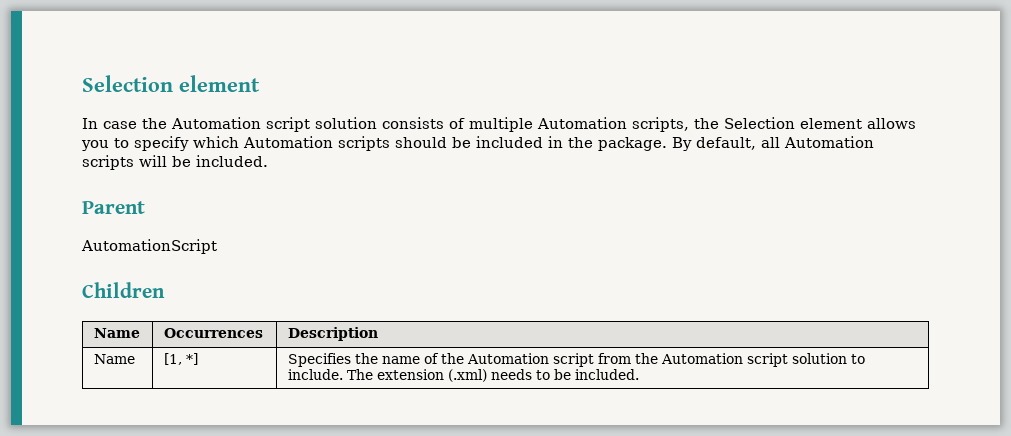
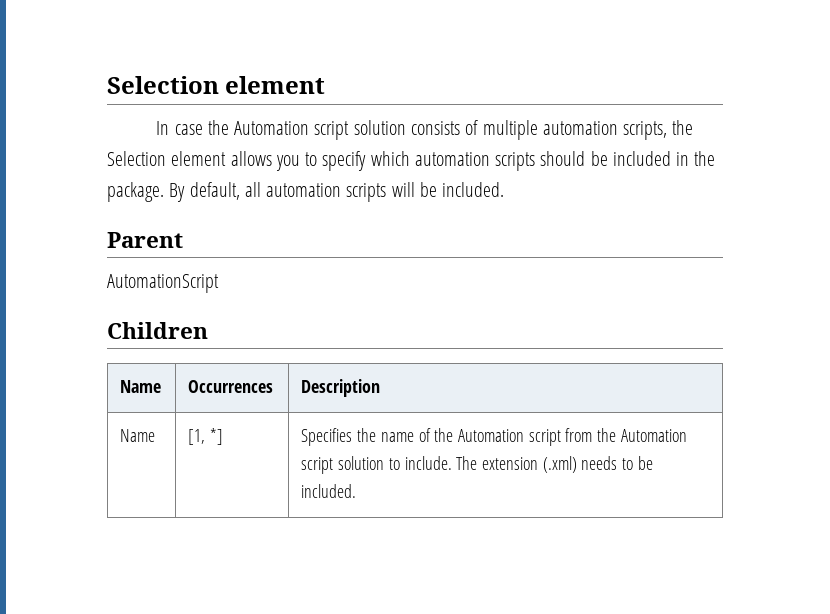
- In case the Automation script solution consists of multiple Automation scripts, the Selection element allows you to specify which Automation scripts should be included in the package.
+ In case the Automation script solution consists of multiple automation scripts, the Selection element allows you to specify which automation scripts should be included in the package.
- By default, all Automation scripts will be included.
+ By default, all automation scripts will be included.

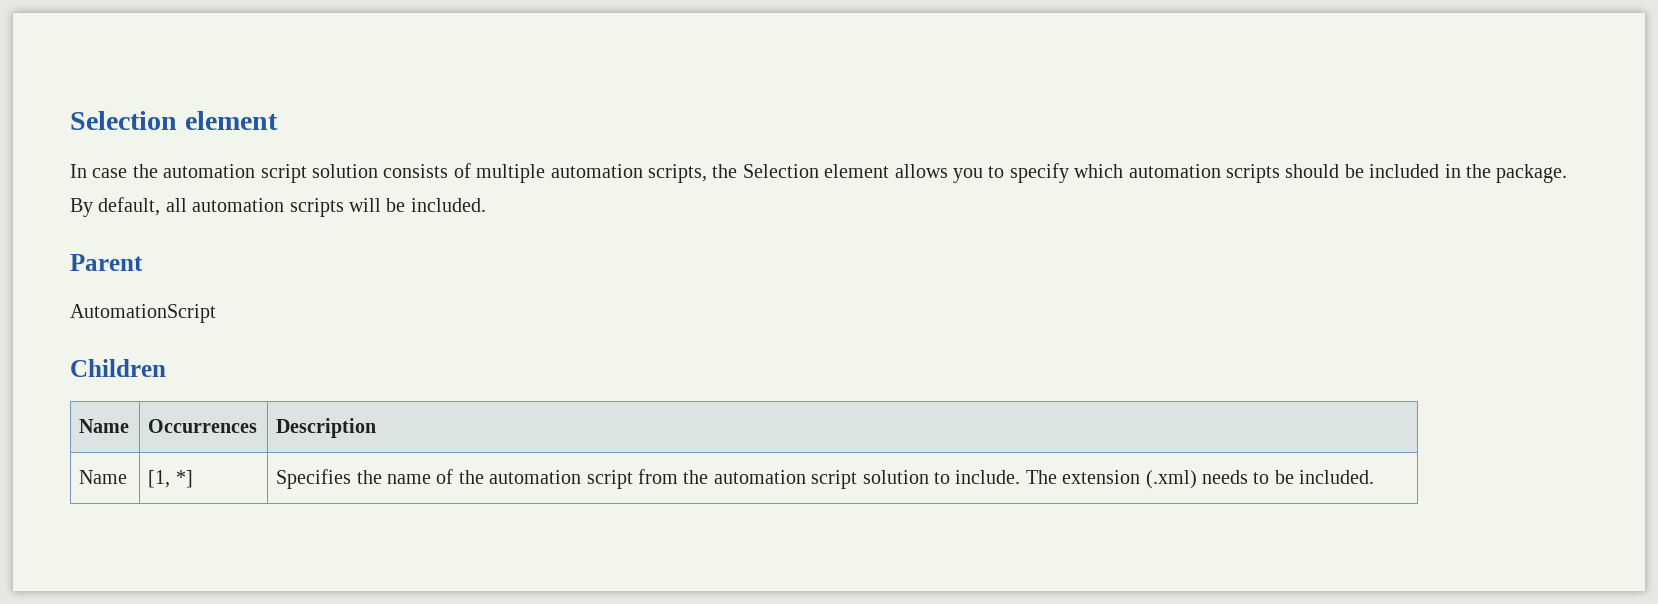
- In case the Automation script solution consists of multiple automation scripts, the Selection element allows you to specify which automation scripts should be included in the package.
+ In case the automation script solution consists of multiple automation scripts, the Selection element allows you to specify which automation scripts should be included in the package.
- Name | [1, *] | Specifies the name of the Automation script from the Automation script solution to include. The extension (.xml) needs to be included.
+ Name | [1, *] | Specifies the name of the automation script from the automation script solution to include. The extension (.xml) needs to be included.

